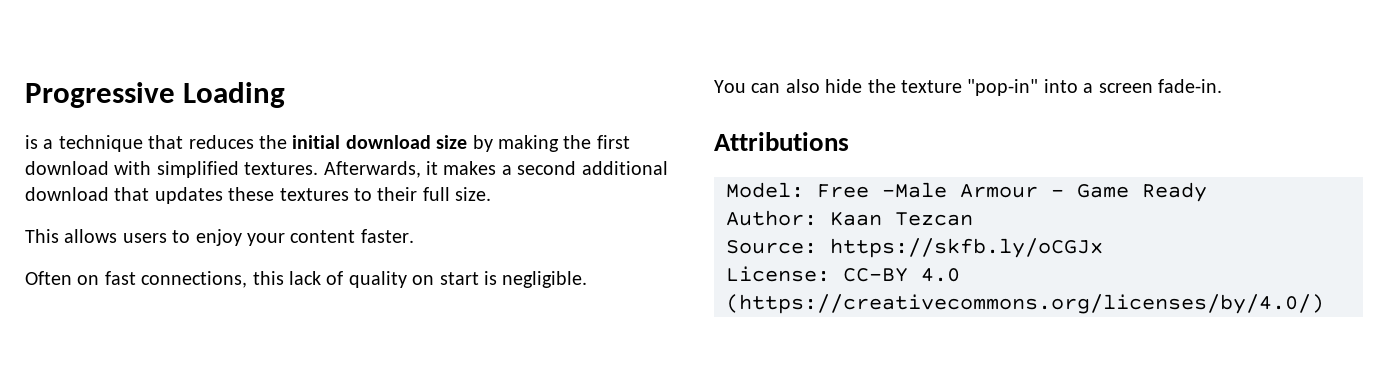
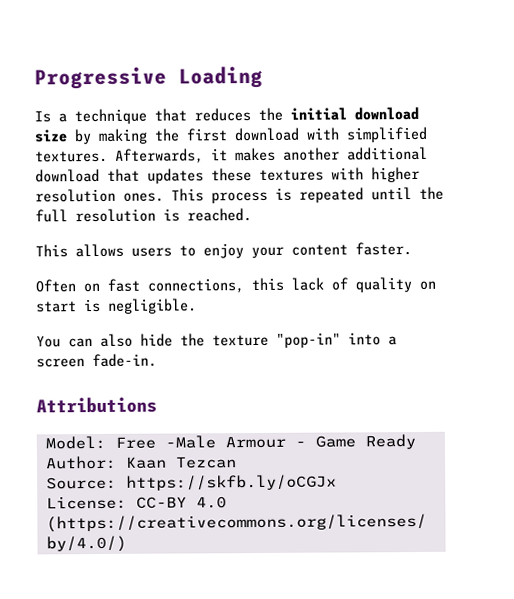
- is a technique that reduces the initial download size by making the first download with simplified textures.
+ Is a technique that reduces the initial download size by making the first download with simplified textures.
- Afterwards, it makes a second additional download that updates these textures to their full size.
+ Afterwards, it makes another additional download that updates these textures with higher resolution ones. This process is repeated until the full resolution is reached.

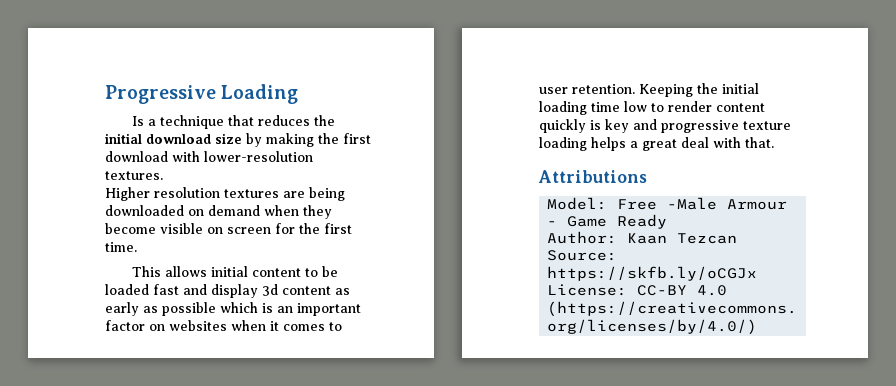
- Is a technique that reduces the initial download size by making the first download with simplified textures. Afterwards, it makes another additional download that updates these textures with higher resolution ones. This process is repeated until the full resolution is reached.
- This allows users to enjoy your content faster.
- Often on fast connections, this lack of quality on start is negligible.
- You can also hide the texture "pop-in" into a screen fade-in.
+ Is a technique that reduces the initial download size by making the first download with lower-resolution textures.
+ Higher resolution textures are being downloaded on demand when they become visible on screen for the first time.
+ This allows initial content to be loaded fast and display 3d content as early as possible which is an important factor on websites when it comes to user retention. Keeping the initial loading time low to render content quickly is key and progressive texture loading helps a great deal with that.

